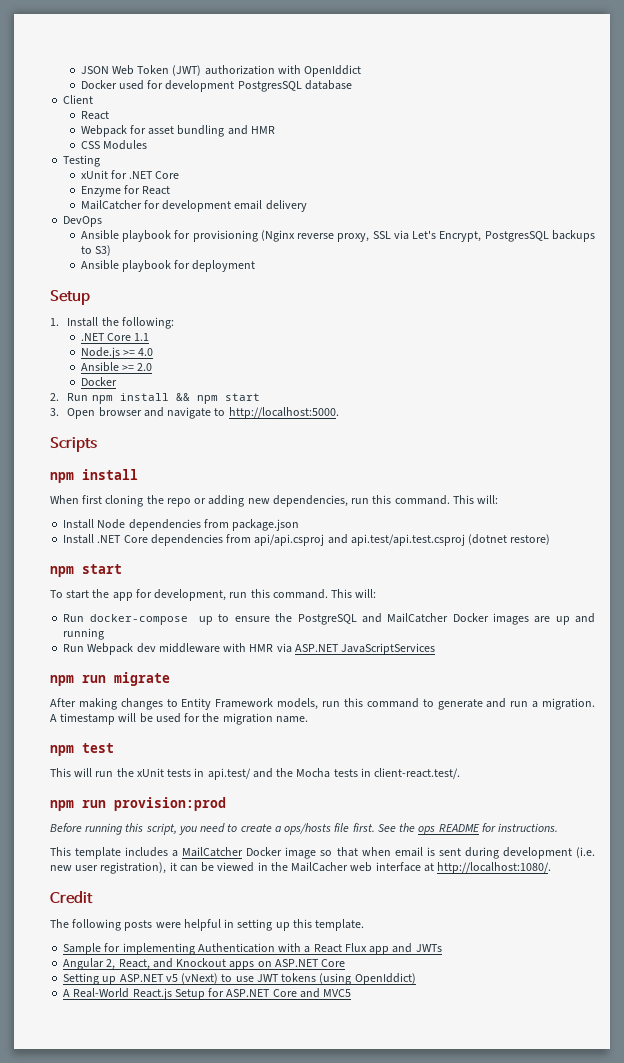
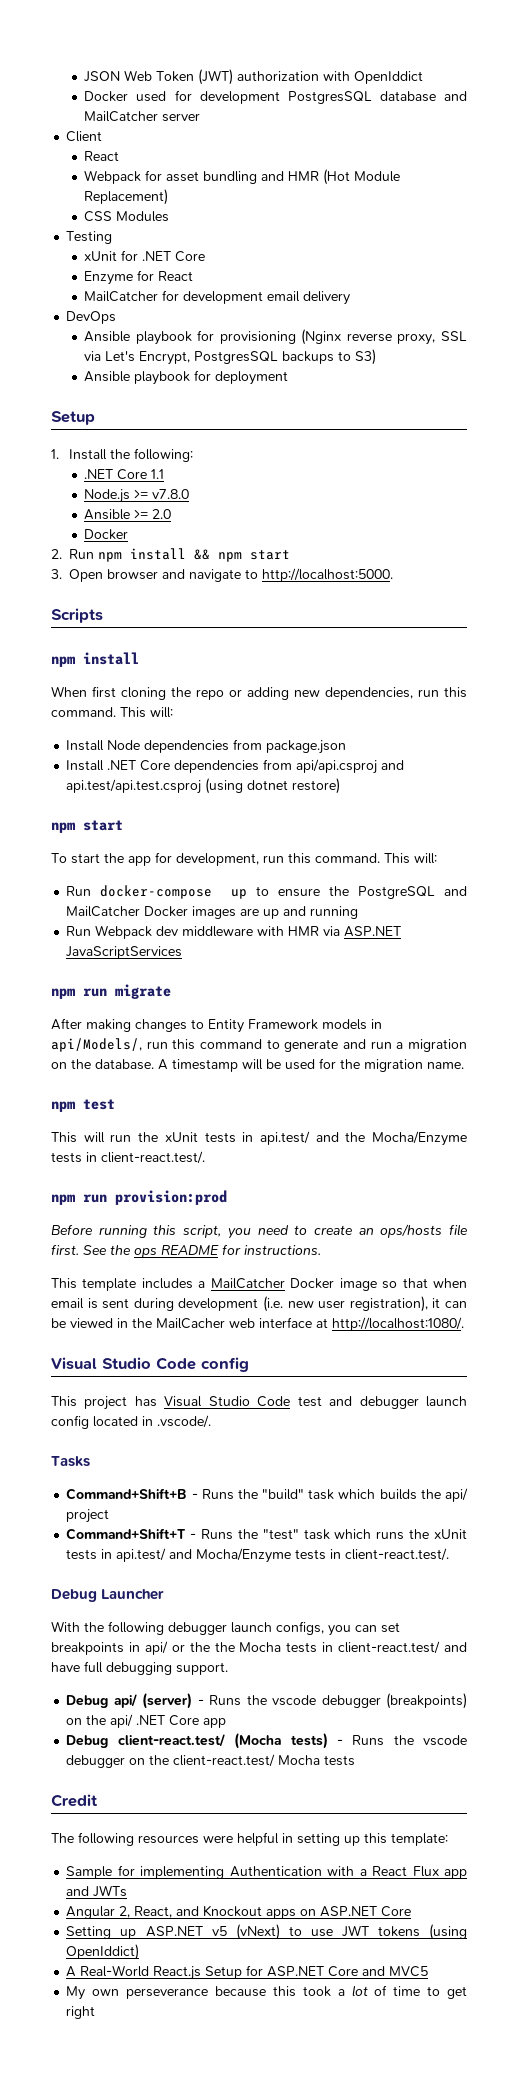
- Docker used for development PostgresSQL database
+ Docker used for development PostgresSQL database and MailCatcher server
- Webpack for asset bundling and HMR
+ Webpack for asset bundling and HMR (Hot Module Replacement)
- Node.js >= 4.0
+ Node.js >= v7.8.0
- Install .NET Core dependencies from api/api.csproj and api.test/api.test.csproj (dotnet restore)
+ Install .NET Core dependencies from api/api.csproj and api.test/api.test.csproj (using dotnet restore)
- After making changes to Entity Framework models, run this command to generate and run a migration.
+ After making changes to Entity Framework models in api/Models/, run this command to generate and run a migration on the database.
- This will run the xUnit tests in api.test/ and the Mocha tests in client-react.test/.
+ This will run the xUnit tests in api.test/ and the Mocha/Enzyme tests in client-react.test/.
- Before running this script, you need to create a ops/hosts file first.
+ Before running this script, you need to create an ops/hosts file first.
+ Visual Studio Code config
+ This project has Visual Studio Code test and debugger launch config located in .vscode/.
+ Tasks
+ Command+Shift+B - Runs the "build" task which builds the api/ project
+ Command+Shift+T - Runs the "test" task which runs the xUnit tests in api.test/ and Mocha/Enzyme tests in client-react.test/.
+ Debug Launcher
+ With the following debugger launch configs, you can set breakpoints in api/ or the the Mocha tests in client-react.test/ and have full debugging support.
+ Debug api/ (server) - Runs the vscode debugger (breakpoints) on the api/ .NET Core app
+ Debug client-react.test/ (Mocha tests) - Runs the vscode debugger on the client-react.test/ Mocha tests
- The following posts were helpful in setting up this template.
+ The following resources were helpful in setting up this template:
+ My own perseverance because this took a lot of time to get right

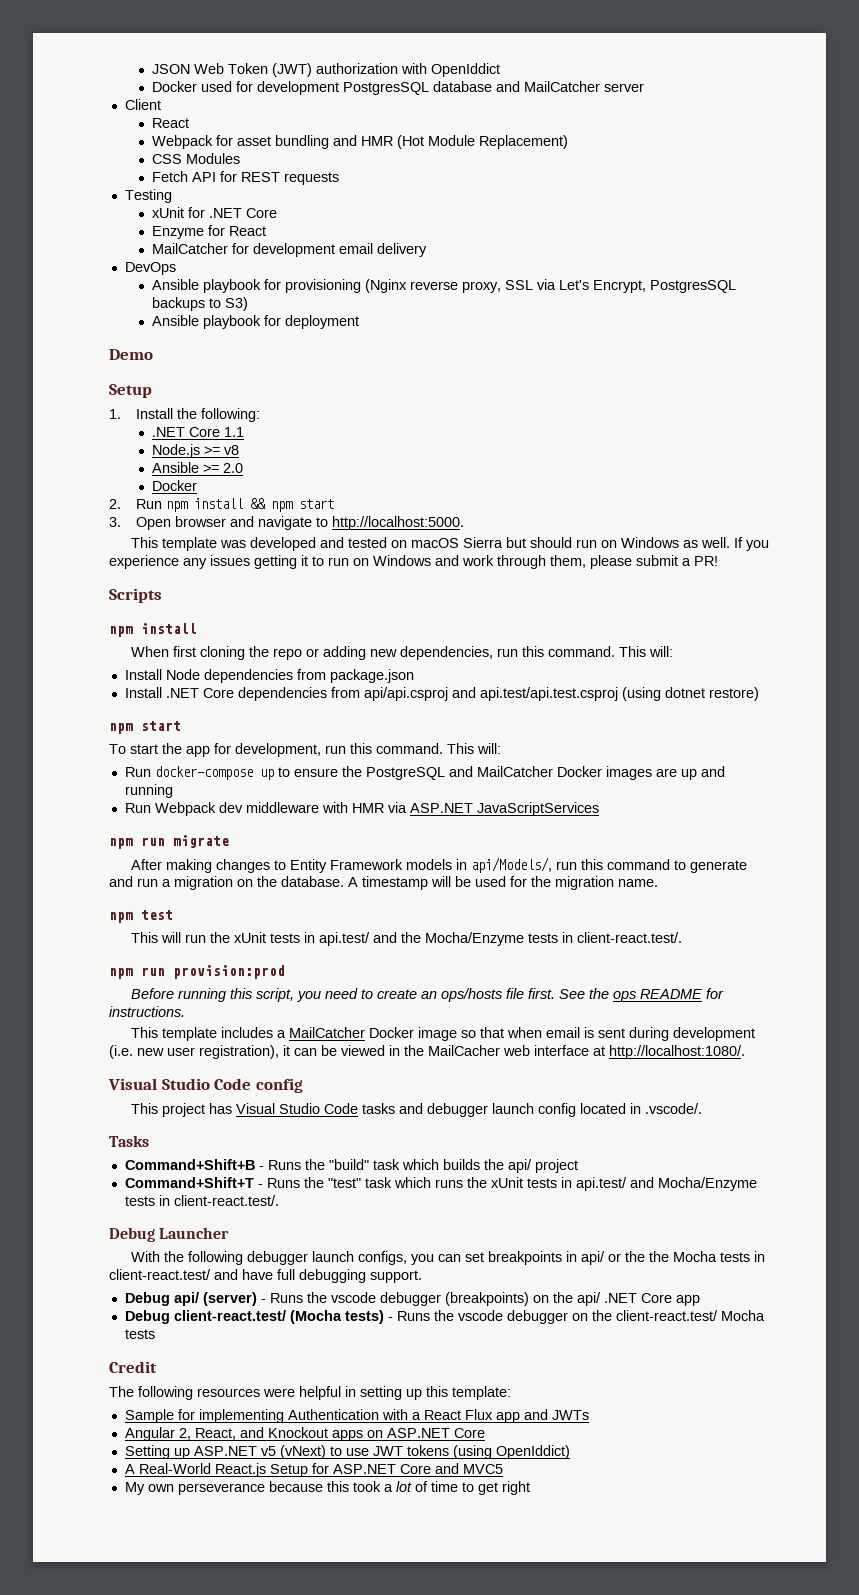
+ Fetch API for REST requests
+ Demo
- Node.js >= v7.8.0
+ Node.js >= v8
+ This template was developed and tested on macOS Sierra but should run on Windows as well. If you experience any issues getting it to run on Windows and work through them, please submit a PR!
- This project has Visual Studio Code test and debugger launch config located in .vscode/.
+ This project has Visual Studio Code tasks and debugger launch config located in .vscode/.

